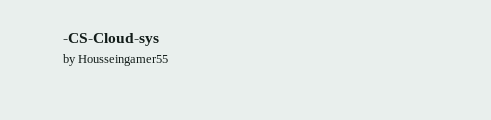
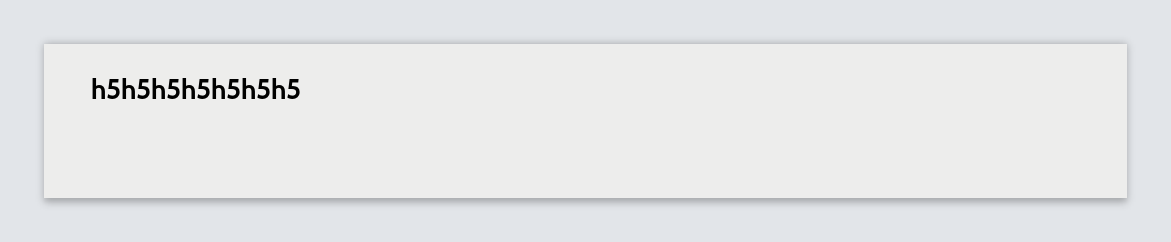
- -CS-Cloud-sys
- by Housseingamer55
+ h5h5h5h5h5h5h5

